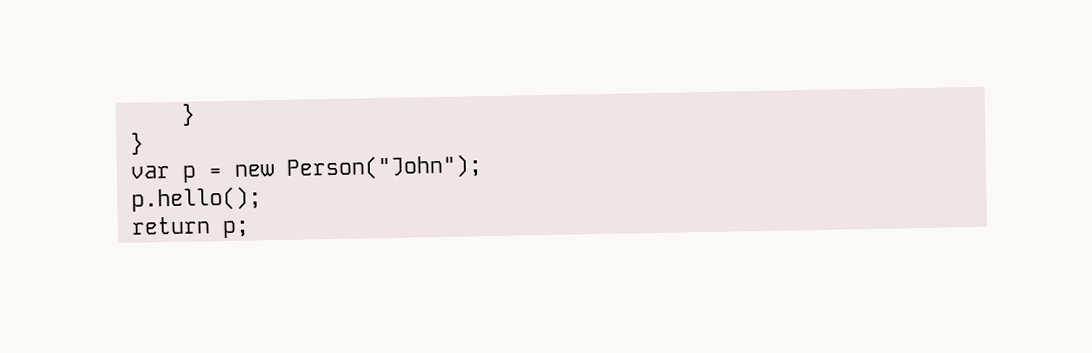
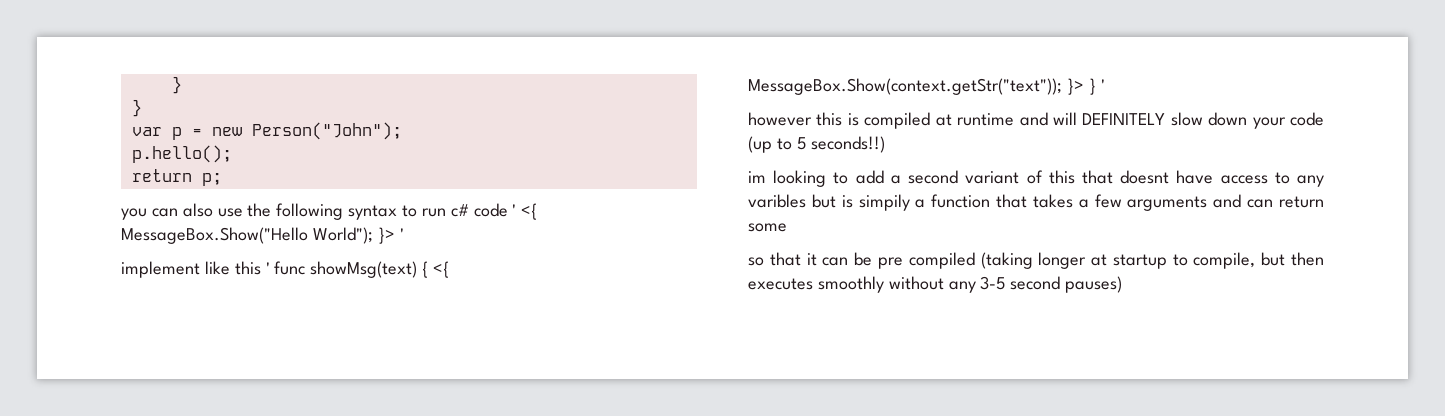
+ you can also use the following syntax to run c# code ' <{ MessageBox.Show("Hello World"); }> '
+ implement like this ' func showMsg(text) { <{ MessageBox.Show(context.getStr("text")); }> } '
+ however this is compiled at runtime and will DEFINITELY slow down your code (up to 5 seconds!!)
+ im looking to add a second variant of this that doesnt have access to any varibles but is simpily a function that takes a few arguments and can return some
+ so that it can be pre compiled (taking longer at startup to compile, but then executes smoothly without any 3-5 second pauses)

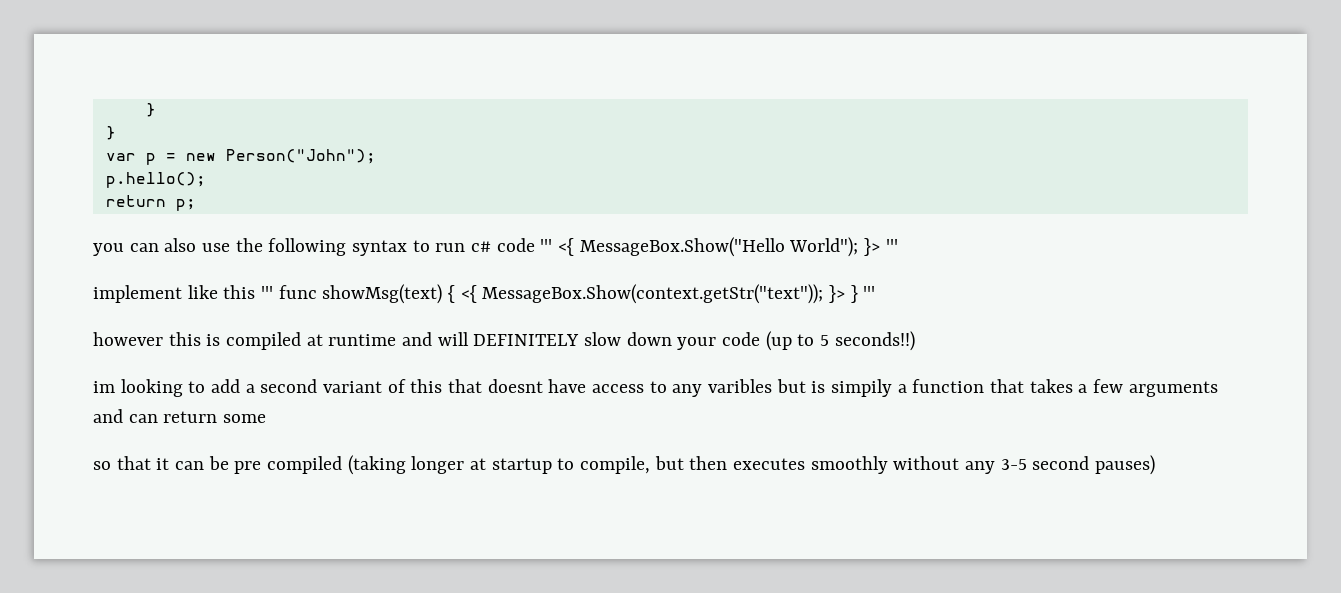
- you can also use the following syntax to run c# code ' <{ MessageBox.Show("Hello World"); }> '
+ you can also use the following syntax to run c# code ''' <{ MessageBox.Show("Hello World"); }> '''
- implement like this ' func showMsg(text) { <{ MessageBox.Show(context.getStr("text")); }> } '
+ implement like this ''' func showMsg(text) { <{ MessageBox.Show(context.getStr("text")); }> } '''

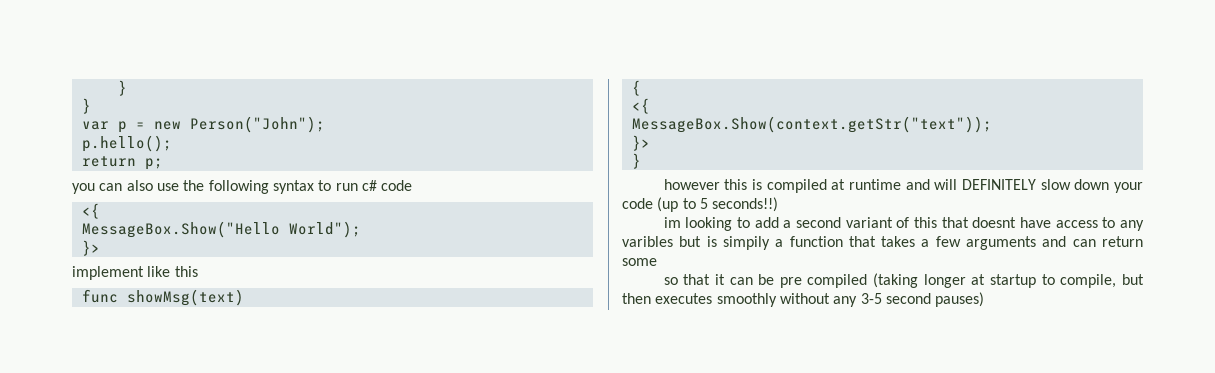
- you can also use the following syntax to run c# code ''' <{ MessageBox.Show("Hello World"); }> '''
+ you can also use the following syntax to run c# code
+ <{
+ MessageBox.Show("Hello World");
+ }>
- implement like this ''' func showMsg(text) { <{ MessageBox.Show(context.getStr("text")); }> } '''
+ implement like this
+ func showMsg(text)
+ {
+ <{
+ MessageBox.Show(context.getStr("text"));
+ }>
+ }

